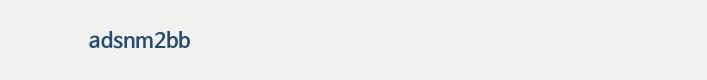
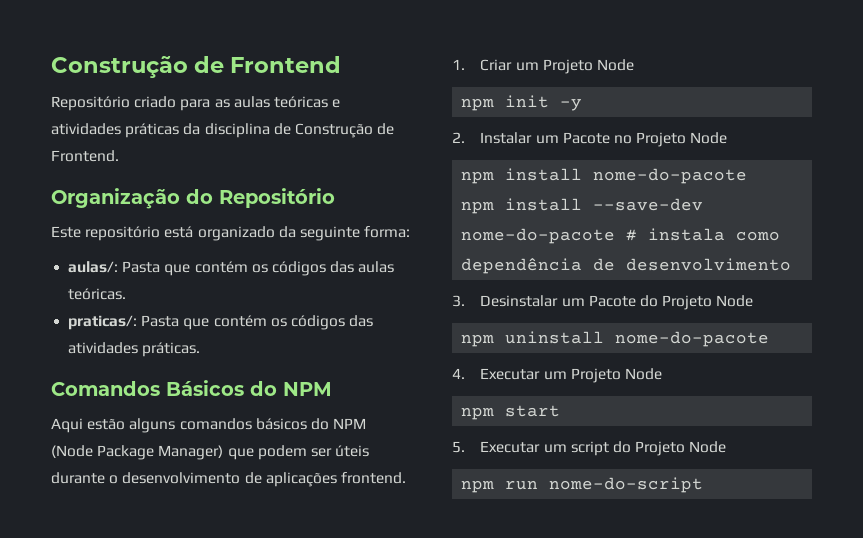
- adsnm2bb
+ Construção de Frontend
+ Repositório criado para as aulas teóricas e atividades práticas da disciplina de Construção de Frontend.
+ Organização do Repositório
+ Este repositório está organizado da seguinte forma:
+ aulas/: Pasta que contém os códigos das aulas teóricas.
+ praticas/: Pasta que contém os códigos das atividades práticas.
+ Comandos Básicos do NPM
+ Aqui estão alguns comandos básicos do NPM (Node Package Manager) que podem ser úteis durante o desenvolvimento de aplicações frontend.
+ 1. Criar um Projeto Node
+ npm init -y
+ 2. Instalar um Pacote no Projeto Node
+ npm install nome-do-pacote
+ npm install --save-dev nome-do-pacote # instala como dependência de desenvolvimento
+ 3. Desinstalar um Pacote do Projeto Node
+ npm uninstall nome-do-pacote
+ 4. Executar um Projeto Node
+ npm start
+ 5. Executar um script do Projeto Node
+ npm run nome-do-script

